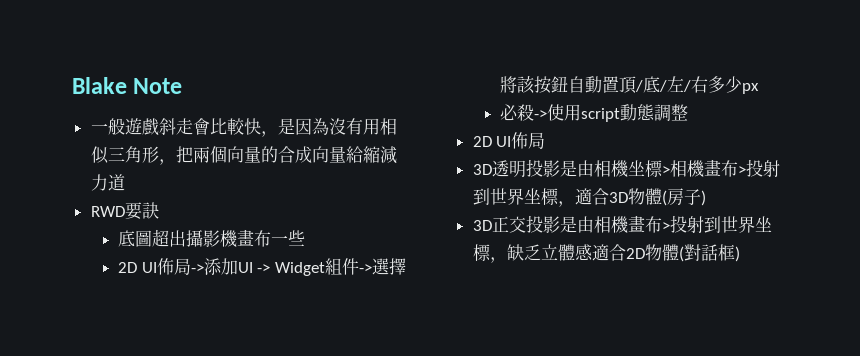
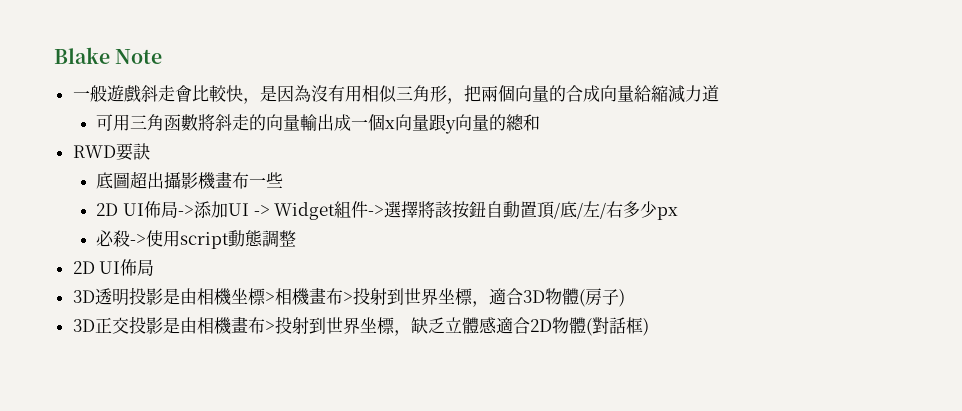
+ 可用三角函數將斜走的向量輸出成一個x向量跟y向量的總和

